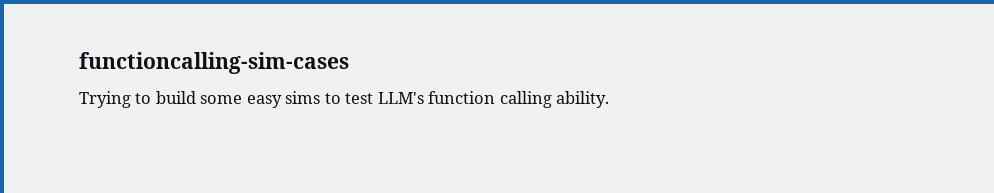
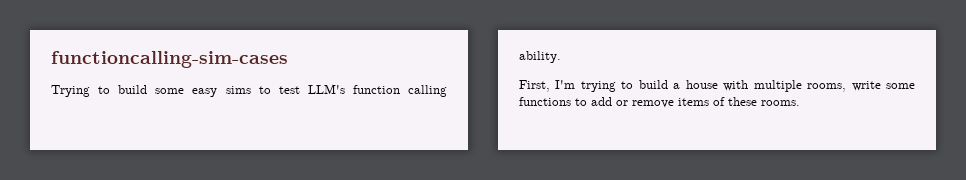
+ First, I'm trying to build a house with multiple rooms, write some functions to add or remove items of these rooms.

